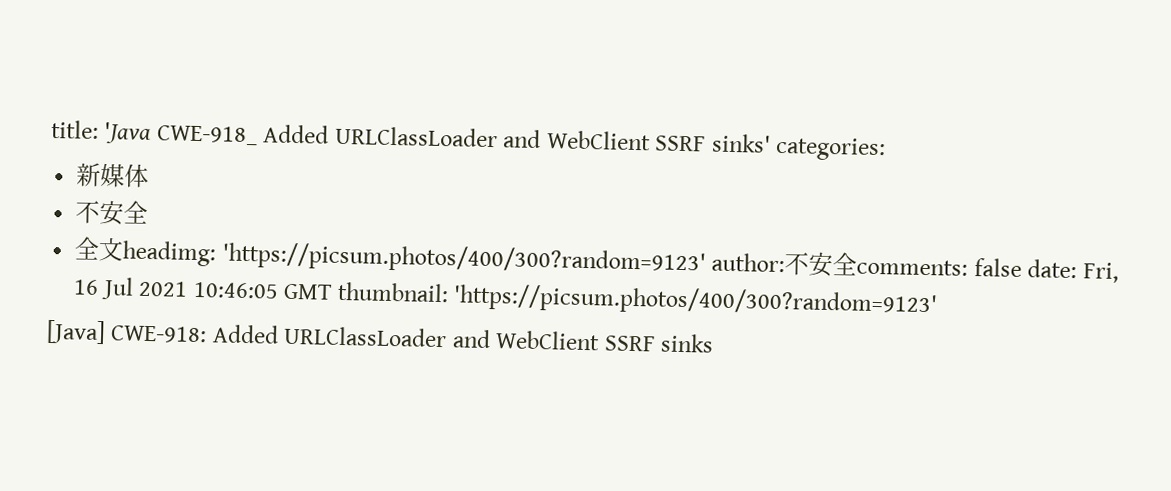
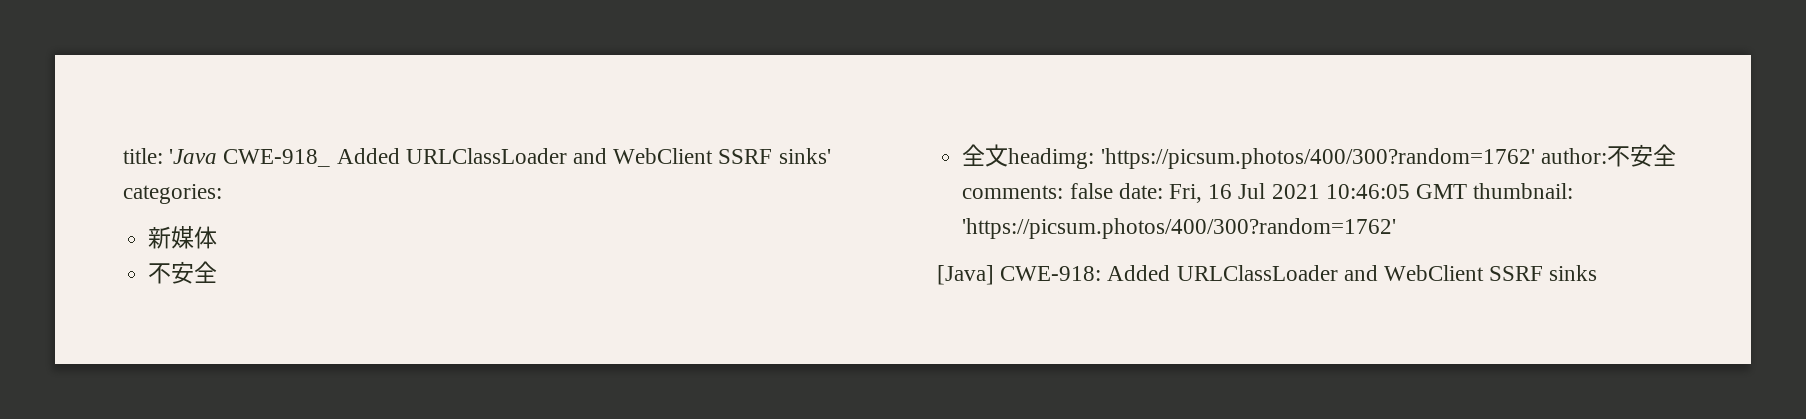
- 全文headimg: 'https://picsum.photos/400/300?random=9123' author:不安全comments: false date: Fri, 16 Jul 2021 10:46:05 GMT thumbnail: 'https://picsum.photos/400/300?random=9123'
+ 全文headimg: 'https://picsum.photos/400/300?random=1762' author:不安全comments: false date: Fri, 16 Jul 2021 10:46:05 GMT thumbnail: 'https://picsum.photos/400/300?random=1762'

